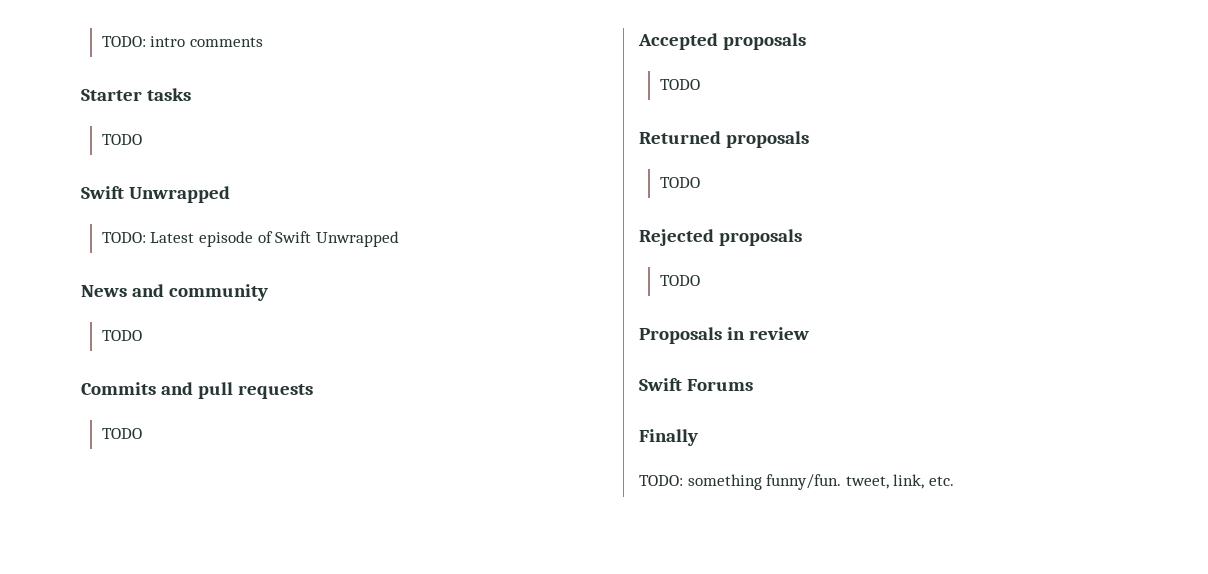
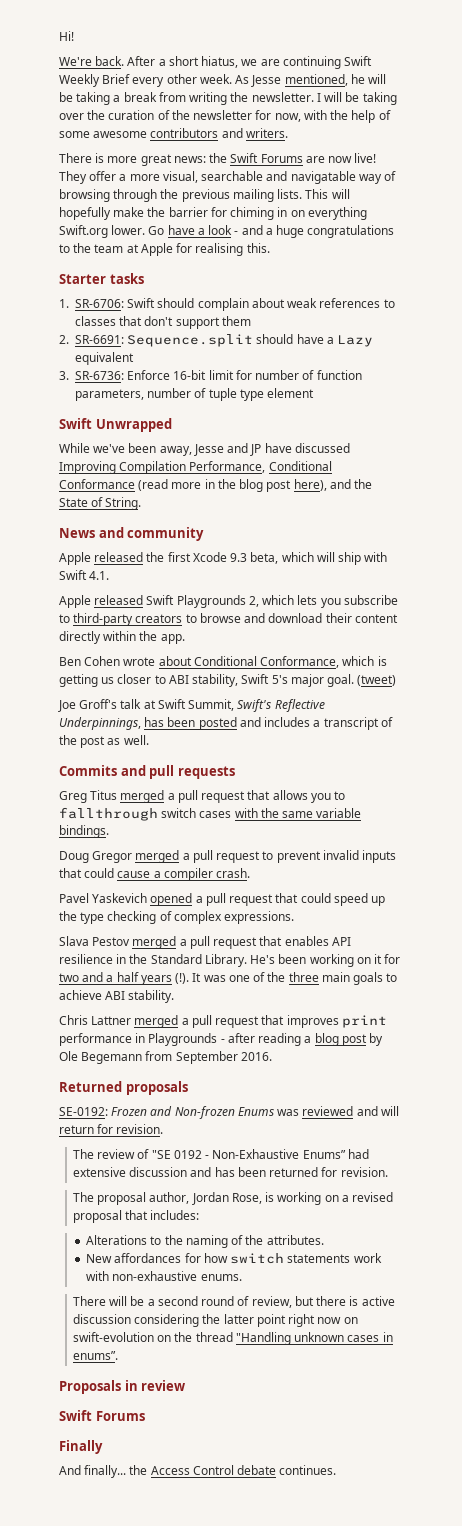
- TODO: intro comments
+ Hi!
+ We're back. After a short hiatus, we are continuing Swift Weekly Brief every other week. As Jesse mentioned, he will be taking a break from writing the newsletter. I will be taking over the curation of the newsletter for now, with the help of some awesome contributors and writers.
+ There is more great news: the Swift Forums are now live! They offer a more visual, searchable and navigatable way of browsing through the previous mailing lists. This will hopefully make the barrier for chiming in on everything Swift.org lower. Go have a look - and a huge congratulations to the team at Apple for realising this.
  Starter tasks
- TODO
+ 1. SR-6706: Swift should complain about weak references to classes that don't support them
+ 2. SR-6691: Sequence.split should have a Lazy equivalent
+ 3. SR-6736: Enforce 16-bit limit for number of function parameters, number of tuple type element
  Swift Unwrapped
- TODO: Latest episode of Swift Unwrapped
+ While we've been away, Jesse and JP have discussed Improving Compilation Performance, Conditional Conformance (read more in the blog post here), and the State of String.
  News and community
- TODO
+ Apple released the first Xcode 9.3 beta, which will ship with Swift 4.1.
+ Apple released Swift Playgrounds 2, which lets you subscribe to third-party creators to browse and download their content directly within the app.
+ Ben Cohen wrote about Conditional Conformance, which is getting us closer to ABI stability, Swift 5's major goal. (tweet)
+ Joe Groff's talk at Swift Summit, Swift's Reflective Underpinnings, has been posted and includes a transcript of the post as well.
  Commits and pull requests
- TODO
- Accepted proposals
- TODO
+ Greg Titus merged a pull request that allows you to fallthrough switch cases with the same variable bindings.
+ Doug Gregor merged a pull request to prevent invalid inputs that could cause a compiler crash.
+ Pavel Yaskevich opened a pull request that could speed up the type checking of complex expressions.
+ Slava Pestov merged a pull request that enables API resilience in the Standard Library. He's been working on it for two and a half years (!). It was one of the three main goals to achieve ABI stability.
+ Chris Lattner merged a pull request that improves print performance in Playgrounds - after reading a blog post by Ole Begemann from September 2016.
  Returned proposals
- TODO
- Rejected proposals
- TODO
+ SE-0192: Frozen and Non-frozen Enums was reviewed and will return for revision.
+ The review of "SE 0192 - Non-Exhaustive Enums” had extensive discussion and has been returned for revision.
+ The proposal author, Jordan Rose, is working on a revised proposal that includes:
+ Alterations to the naming of the attributes.
+ New affordances for how switch statements work with non-exhaustive enums.
+ There will be a second round of review, but there is active discussion considering the latter point right now on swift-evolution on the thread "Handling unknown cases in enums”.
- TODO: something funny/fun. tweet, link, etc.
+ And finally... the Access Control debate continues.

